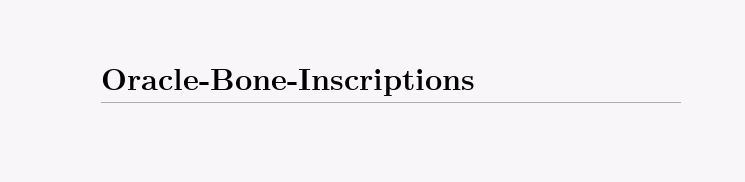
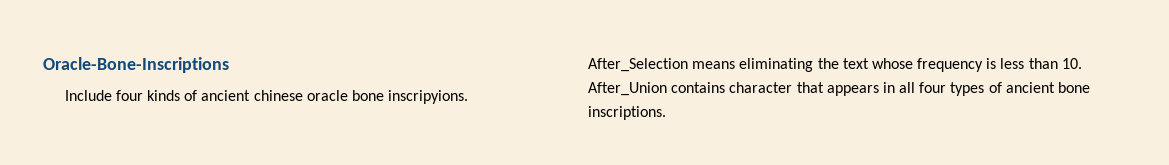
+ Include four kinds of ancient chinese oracle bone inscripyions. After_Selection means eliminating the text whose frequency is less than 10. After_Union contains character that appears in all four types of ancient bone inscriptions.

